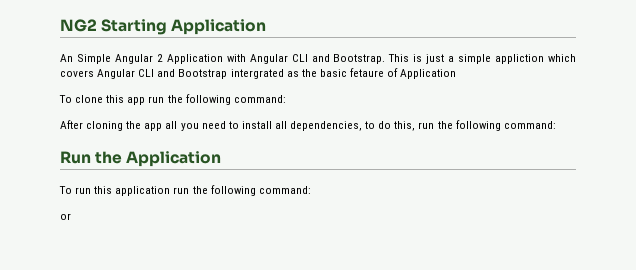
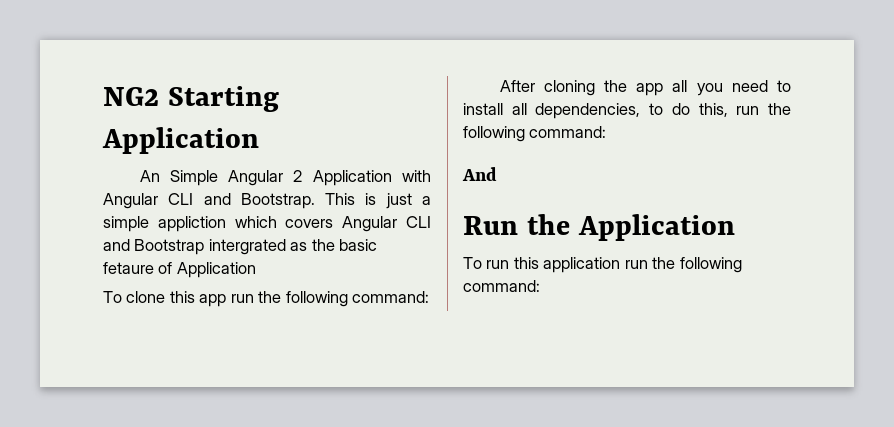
+ And
- or

